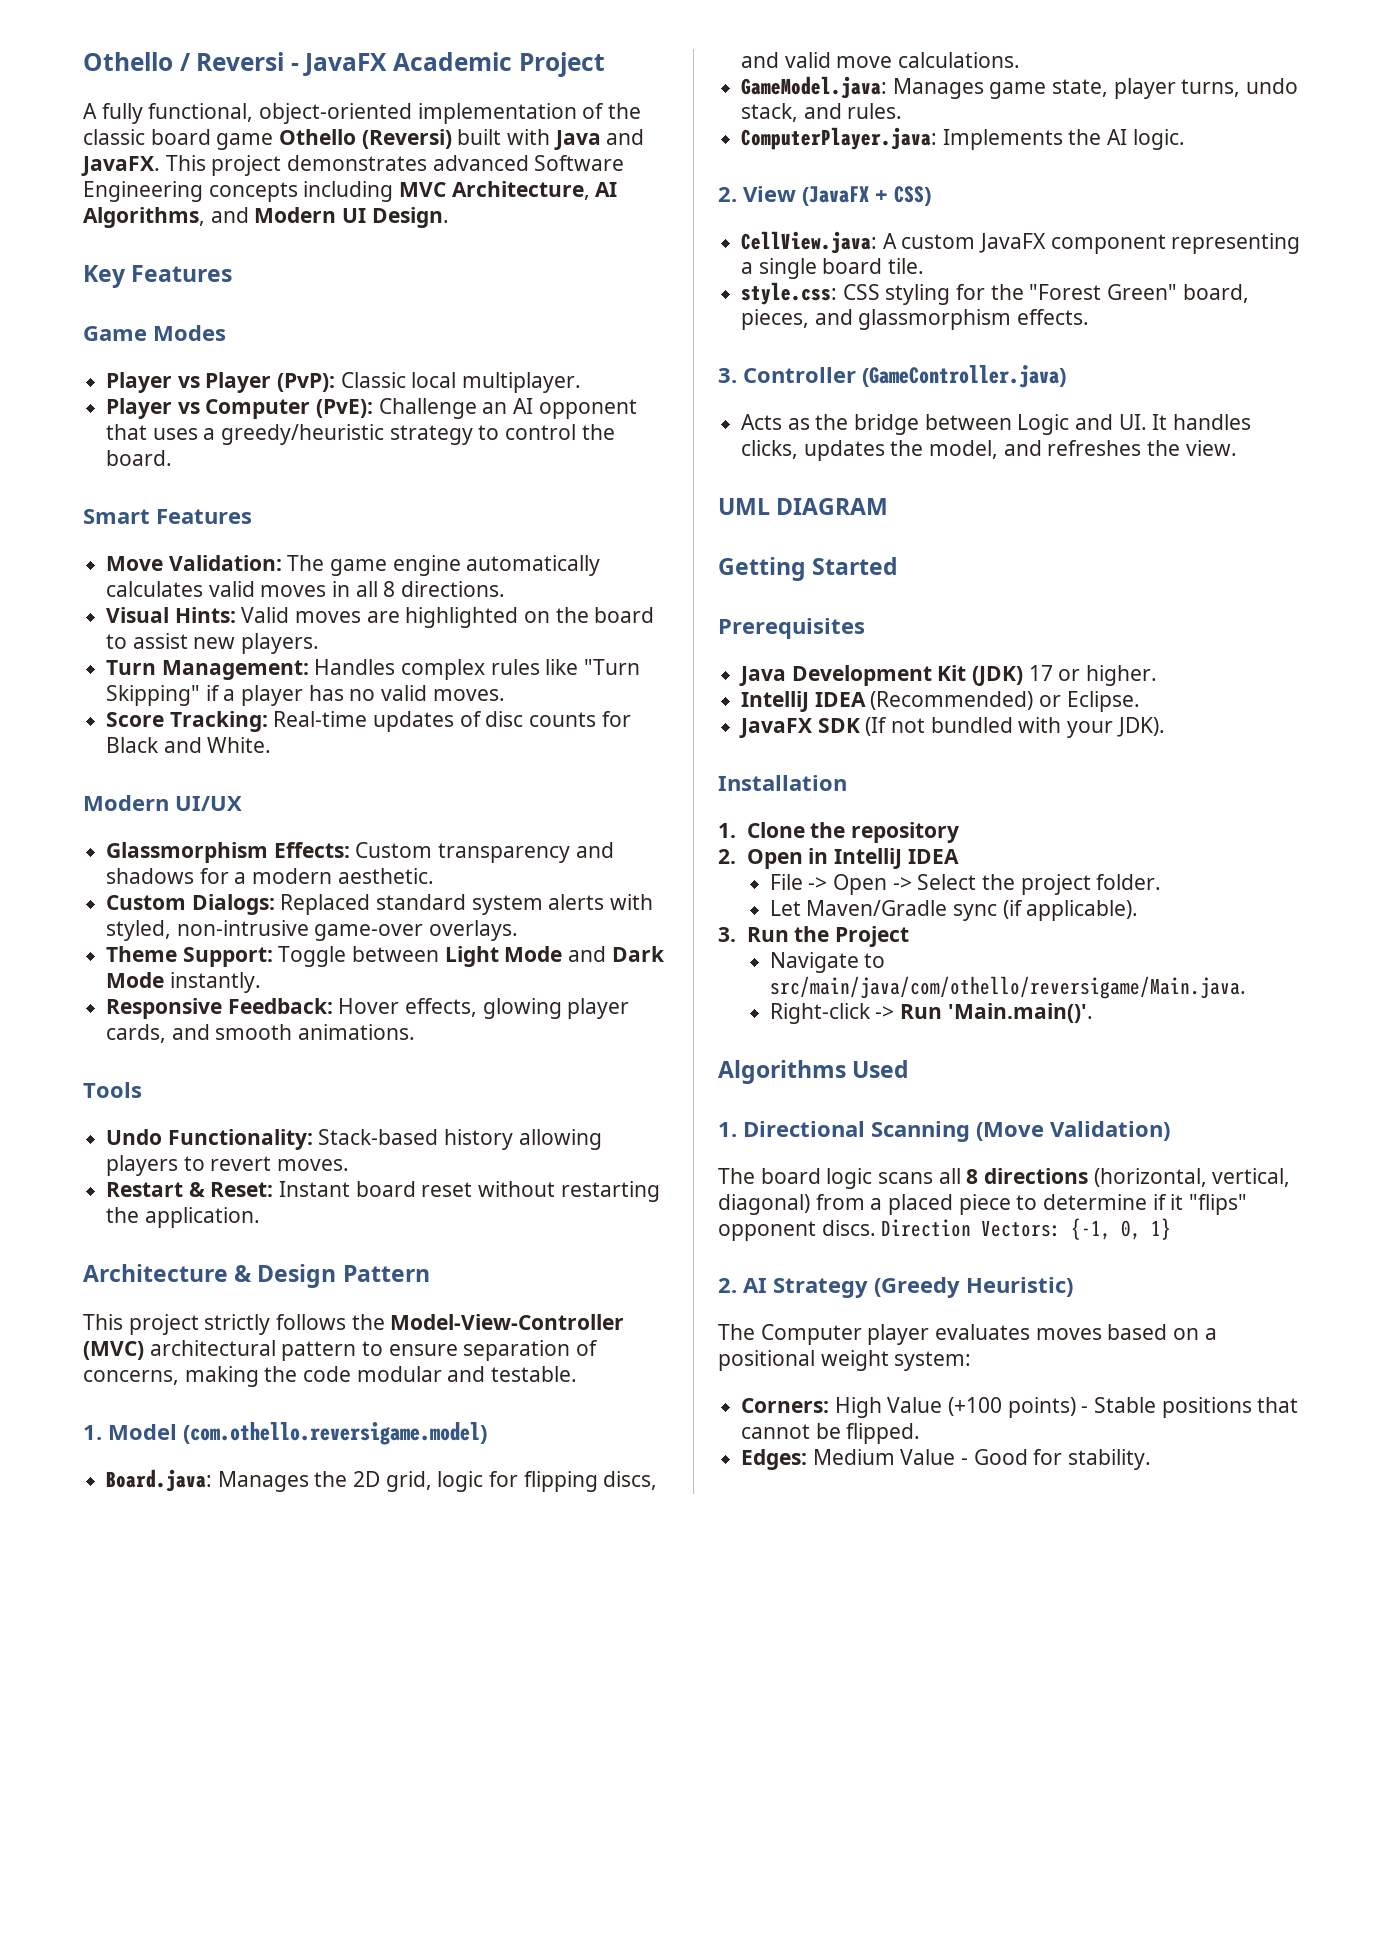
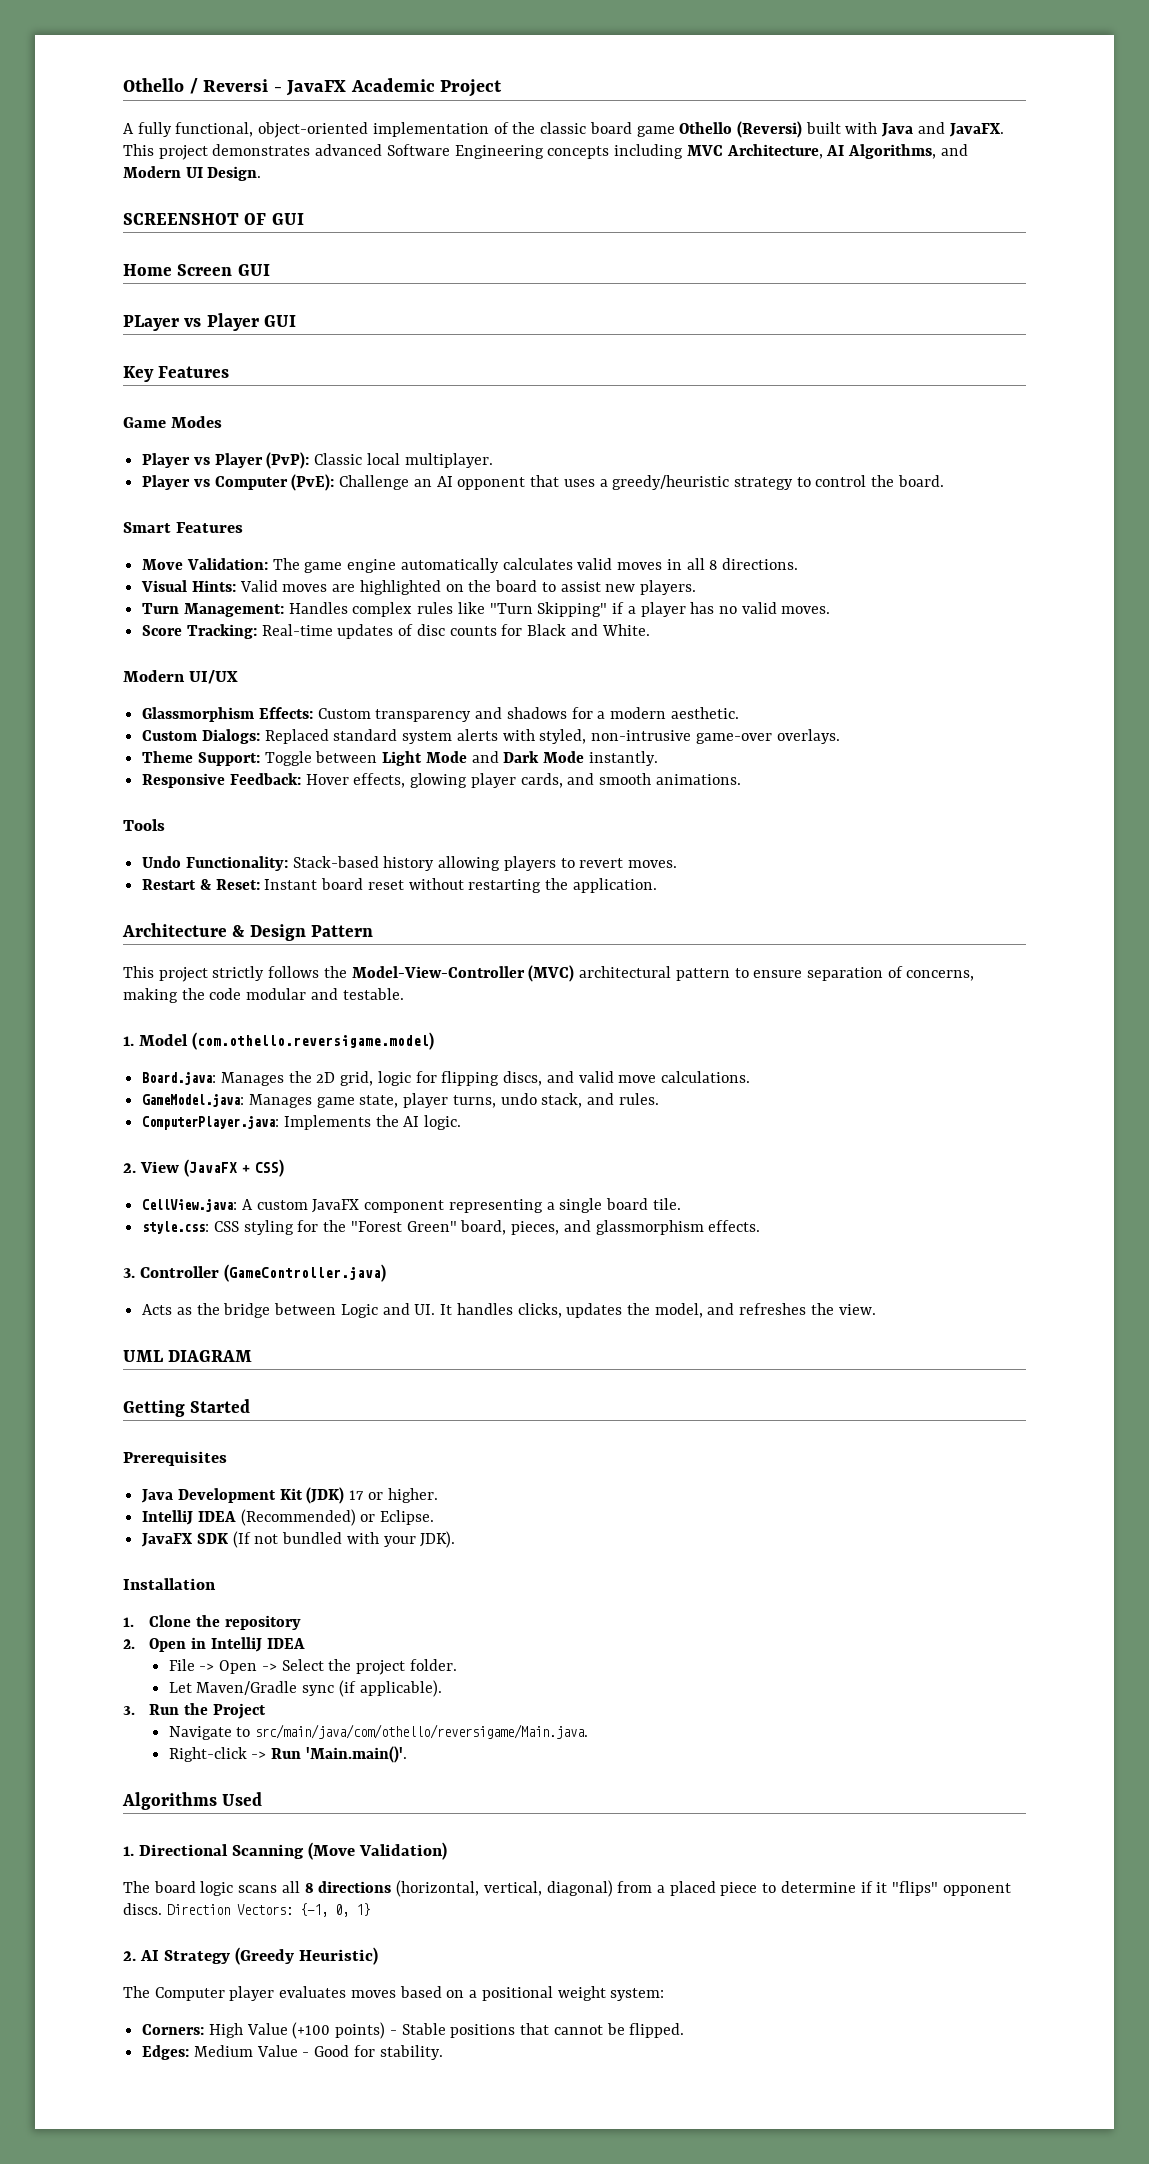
+ SCREENSHOT OF GUI
+ Home Screen GUI
+ PLayer vs Player GUI

